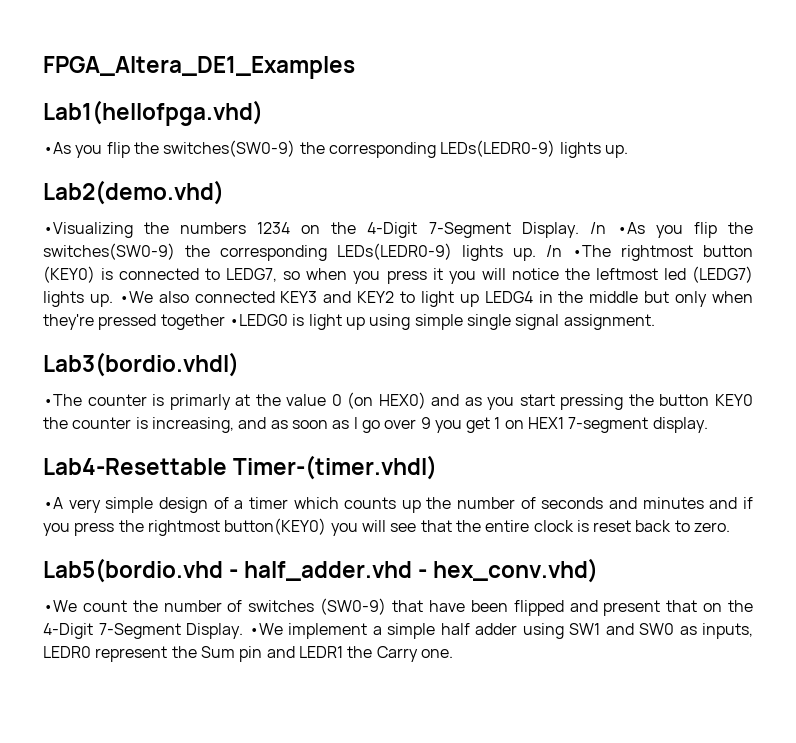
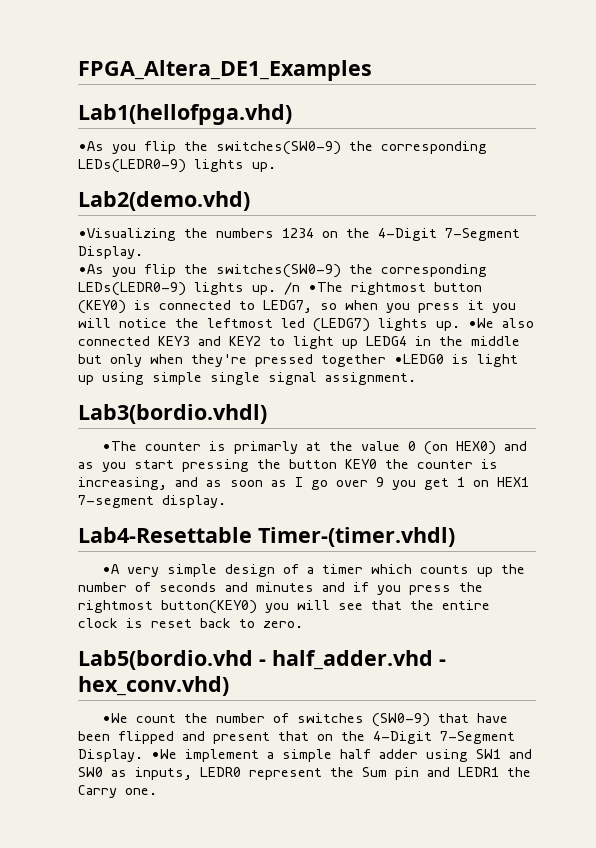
- •Visualizing the numbers 1234 on the 4-Digit 7-Segment Display. /n •As you flip the switches(SW0-9) the corresponding LEDs(LEDR0-9) lights up.
+ •Visualizing the numbers 1234 on the 4-Digit 7-Segment Display.
+ •As you flip the switches(SW0-9) the corresponding LEDs(LEDR0-9) lights up.

